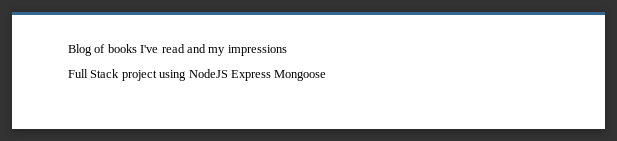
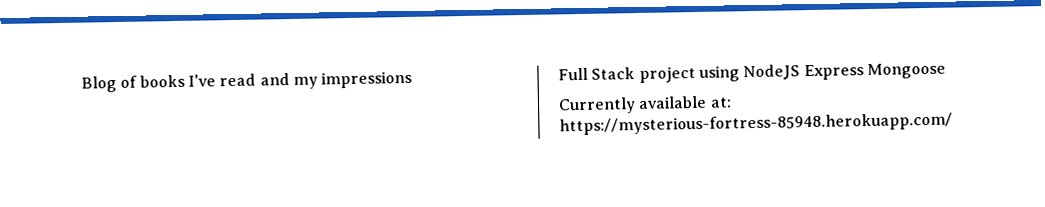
+ Currently available at: https://mysterious-fortress-85948.herokuapp.com/

